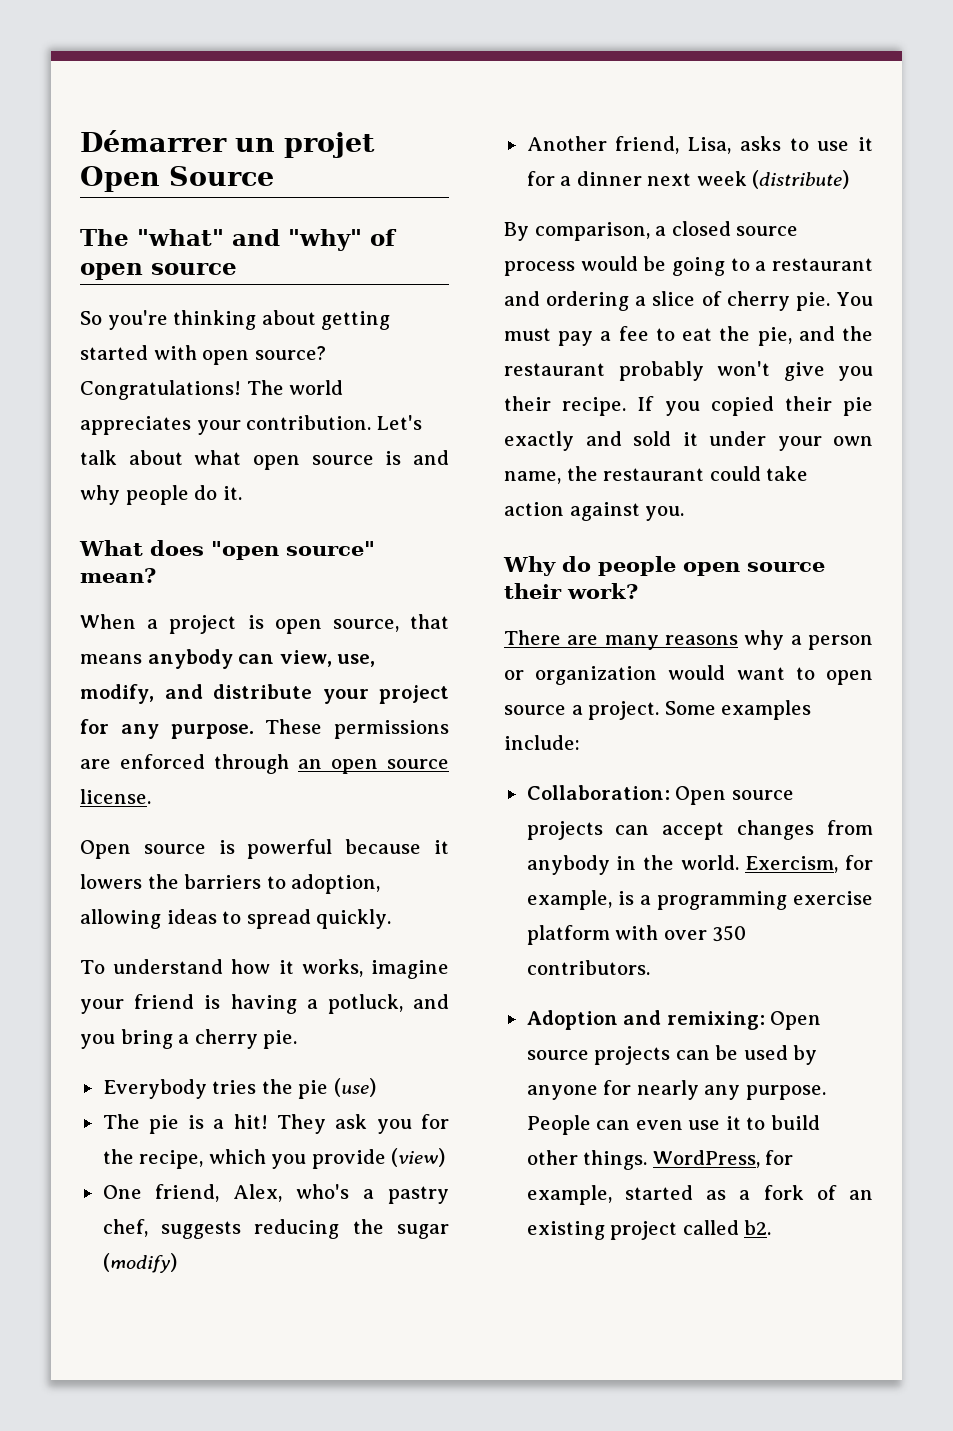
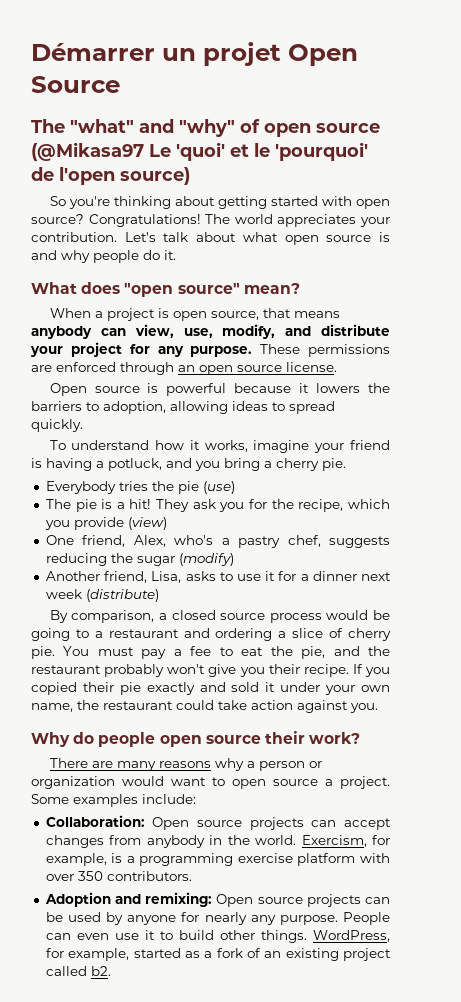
- The "what" and "why" of open source
+ The "what" and "why" of open source (@Mikasa97 Le 'quoi' et le 'pourquoi' de l'open source)

